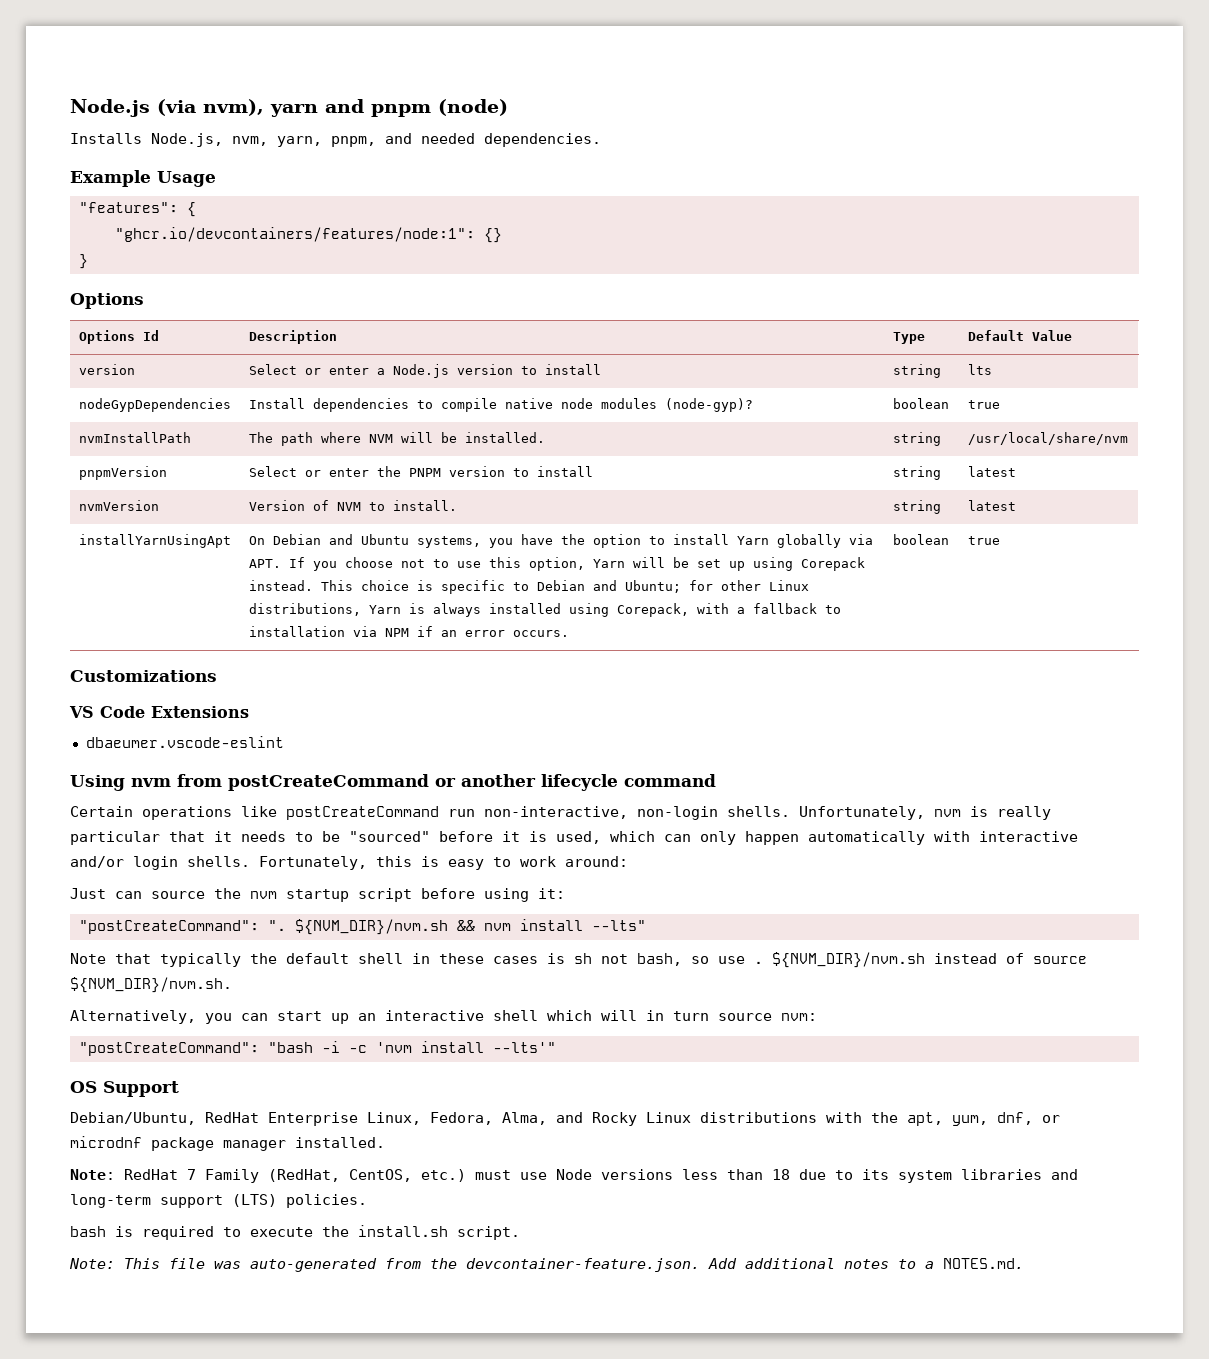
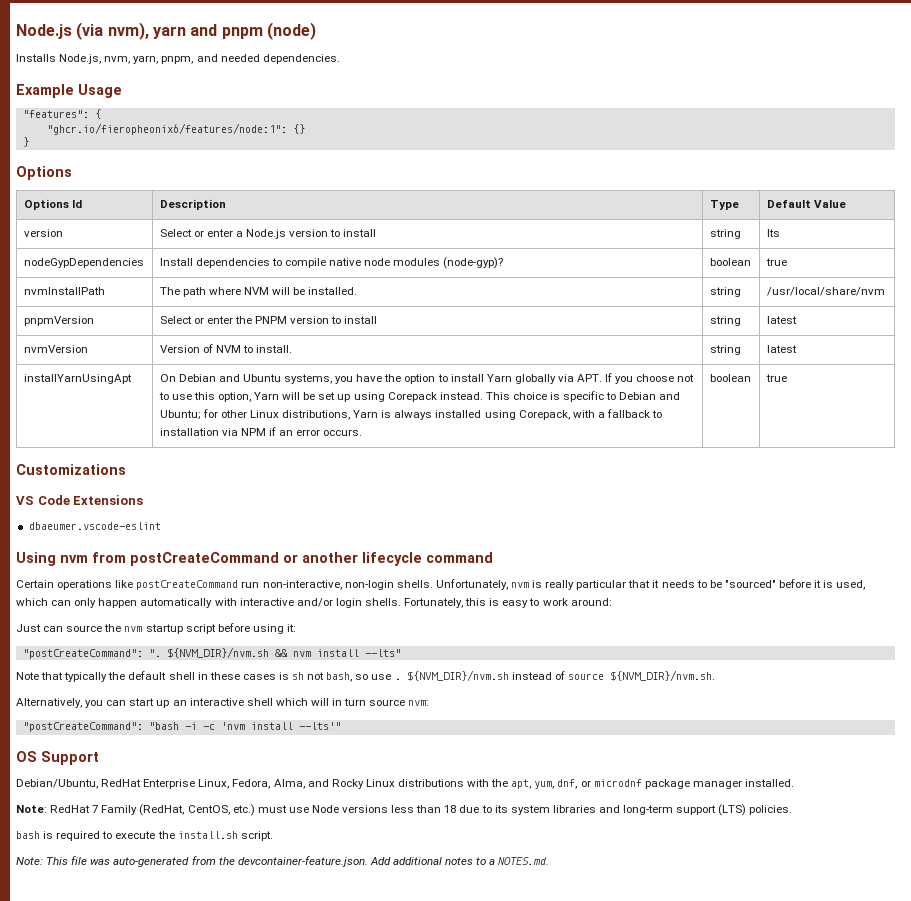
- "ghcr.io/devcontainers/features/node:1": {}
+ "ghcr.io/fieropheonix6/features/node:1": {}

